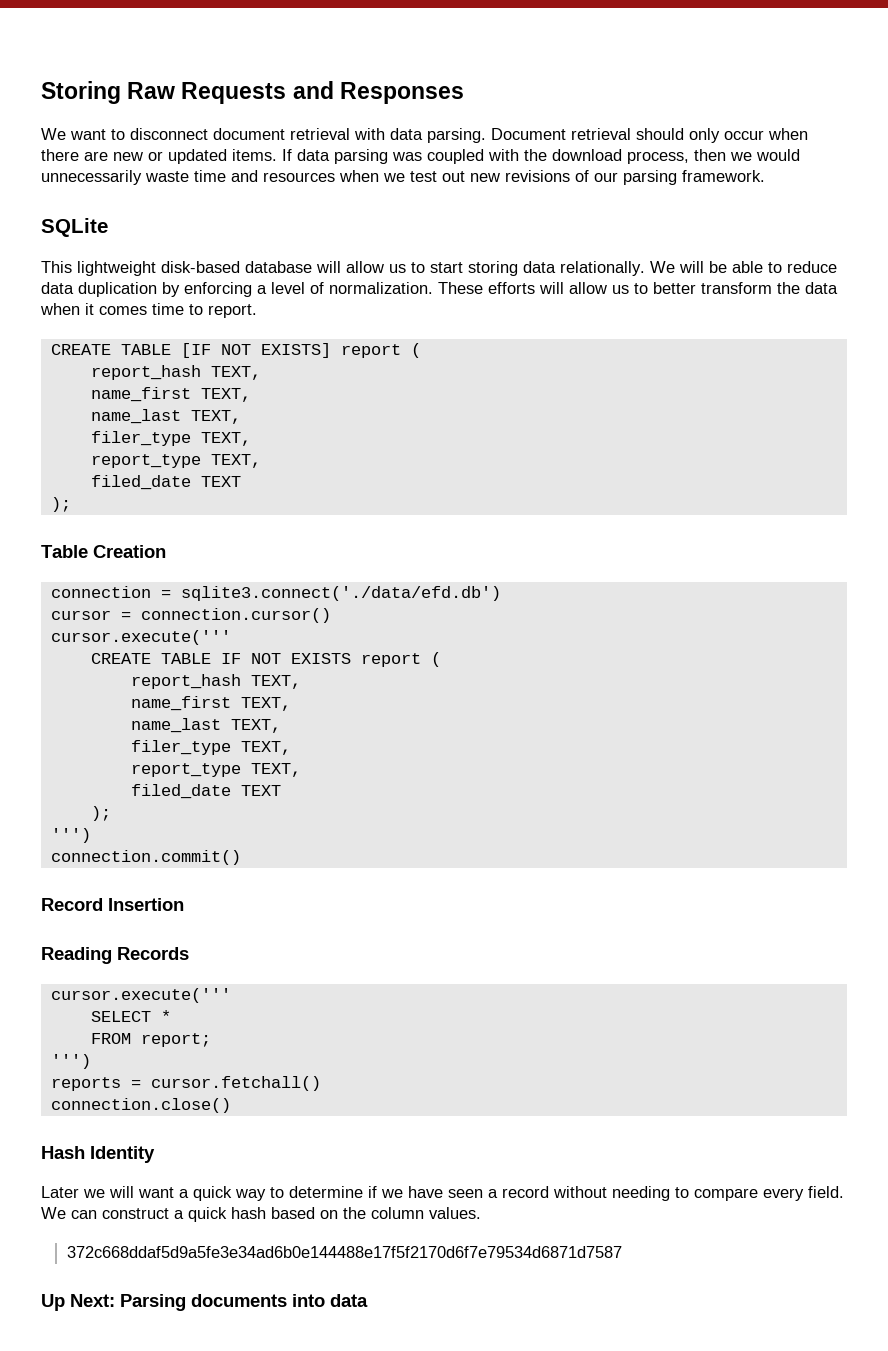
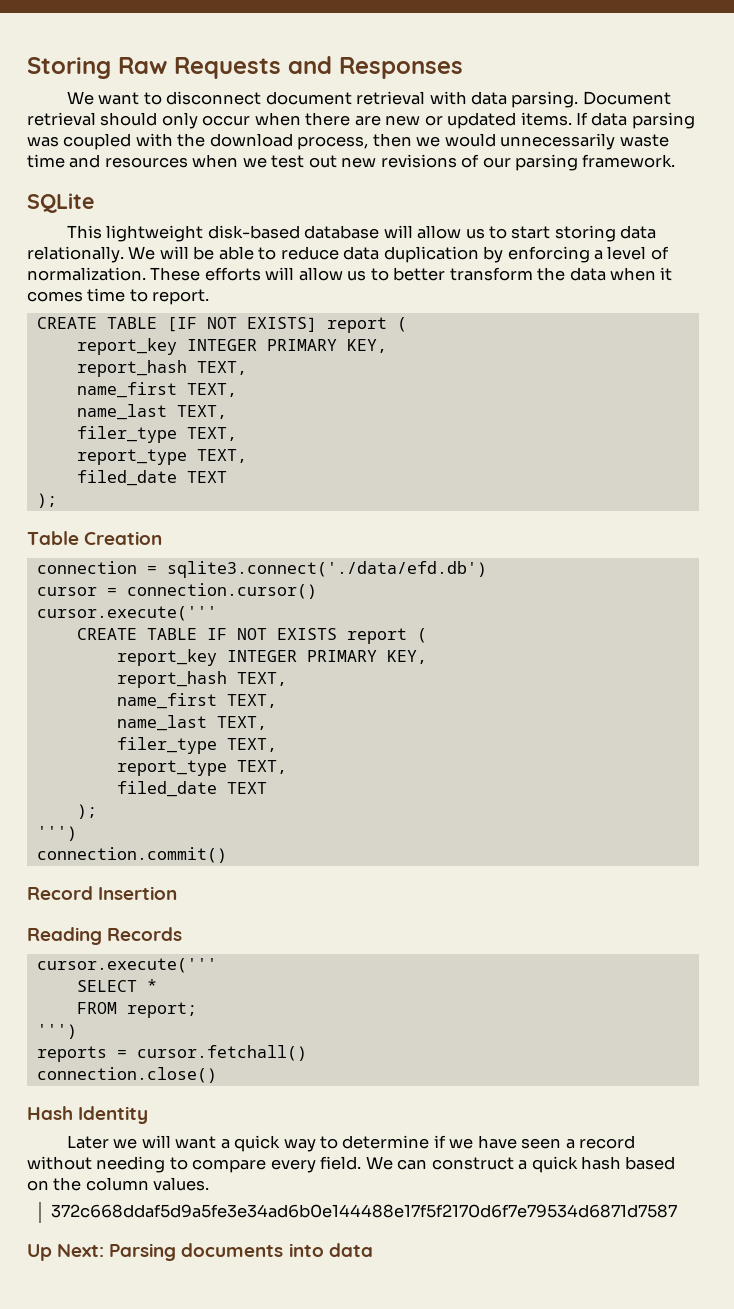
  CREATE TABLE [IF NOT EXISTS] report (
+ report_key INTEGER PRIMARY KEY,
  CREATE TABLE IF NOT EXISTS report (
+ report_key INTEGER PRIMARY KEY,

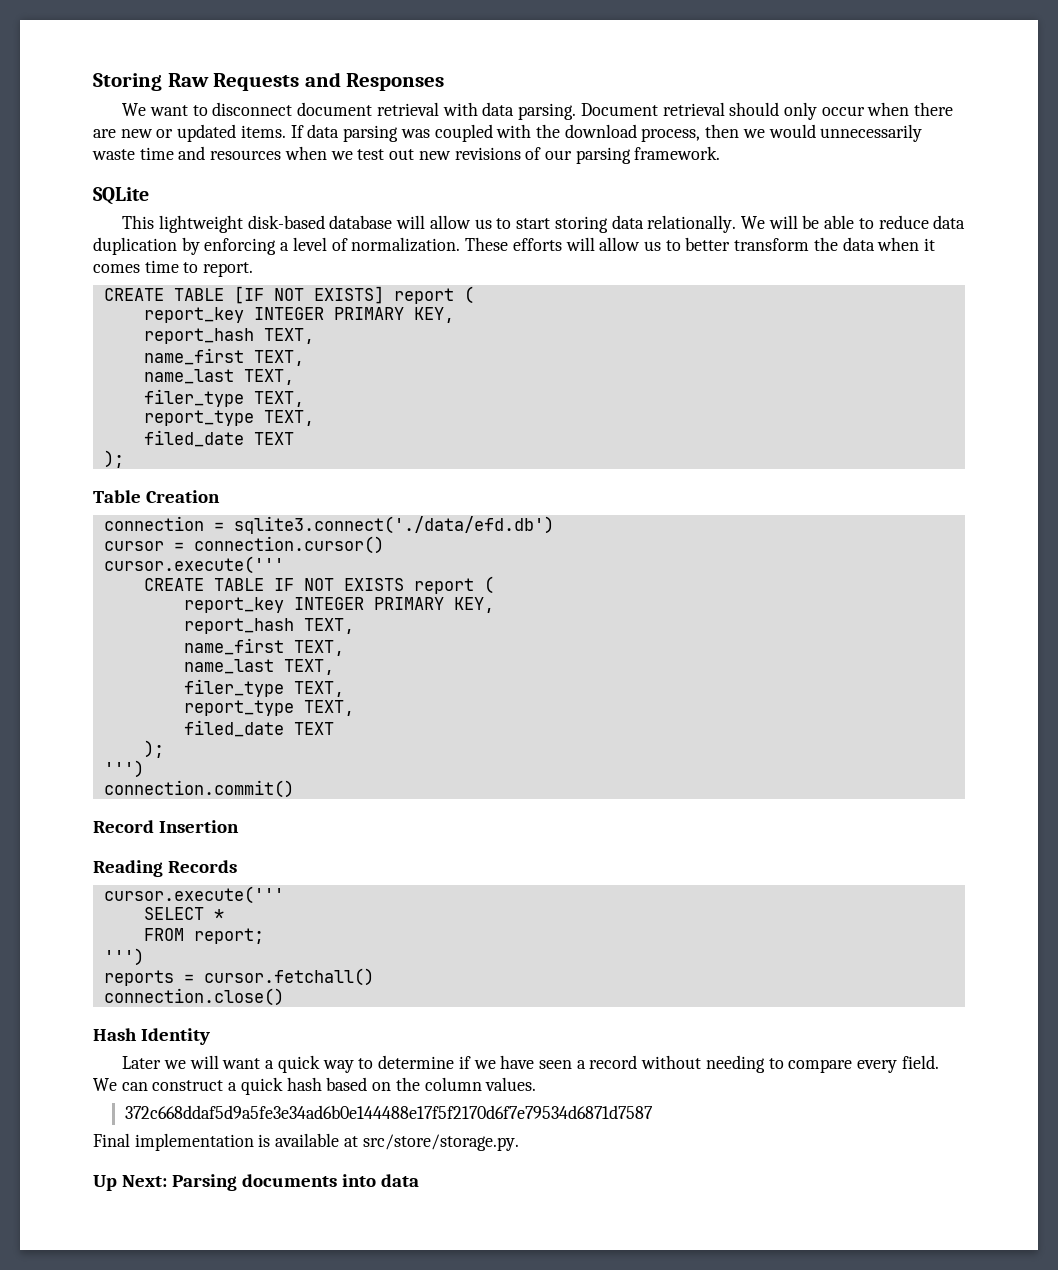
+ Final implementation is available at src/store/storage.py.

